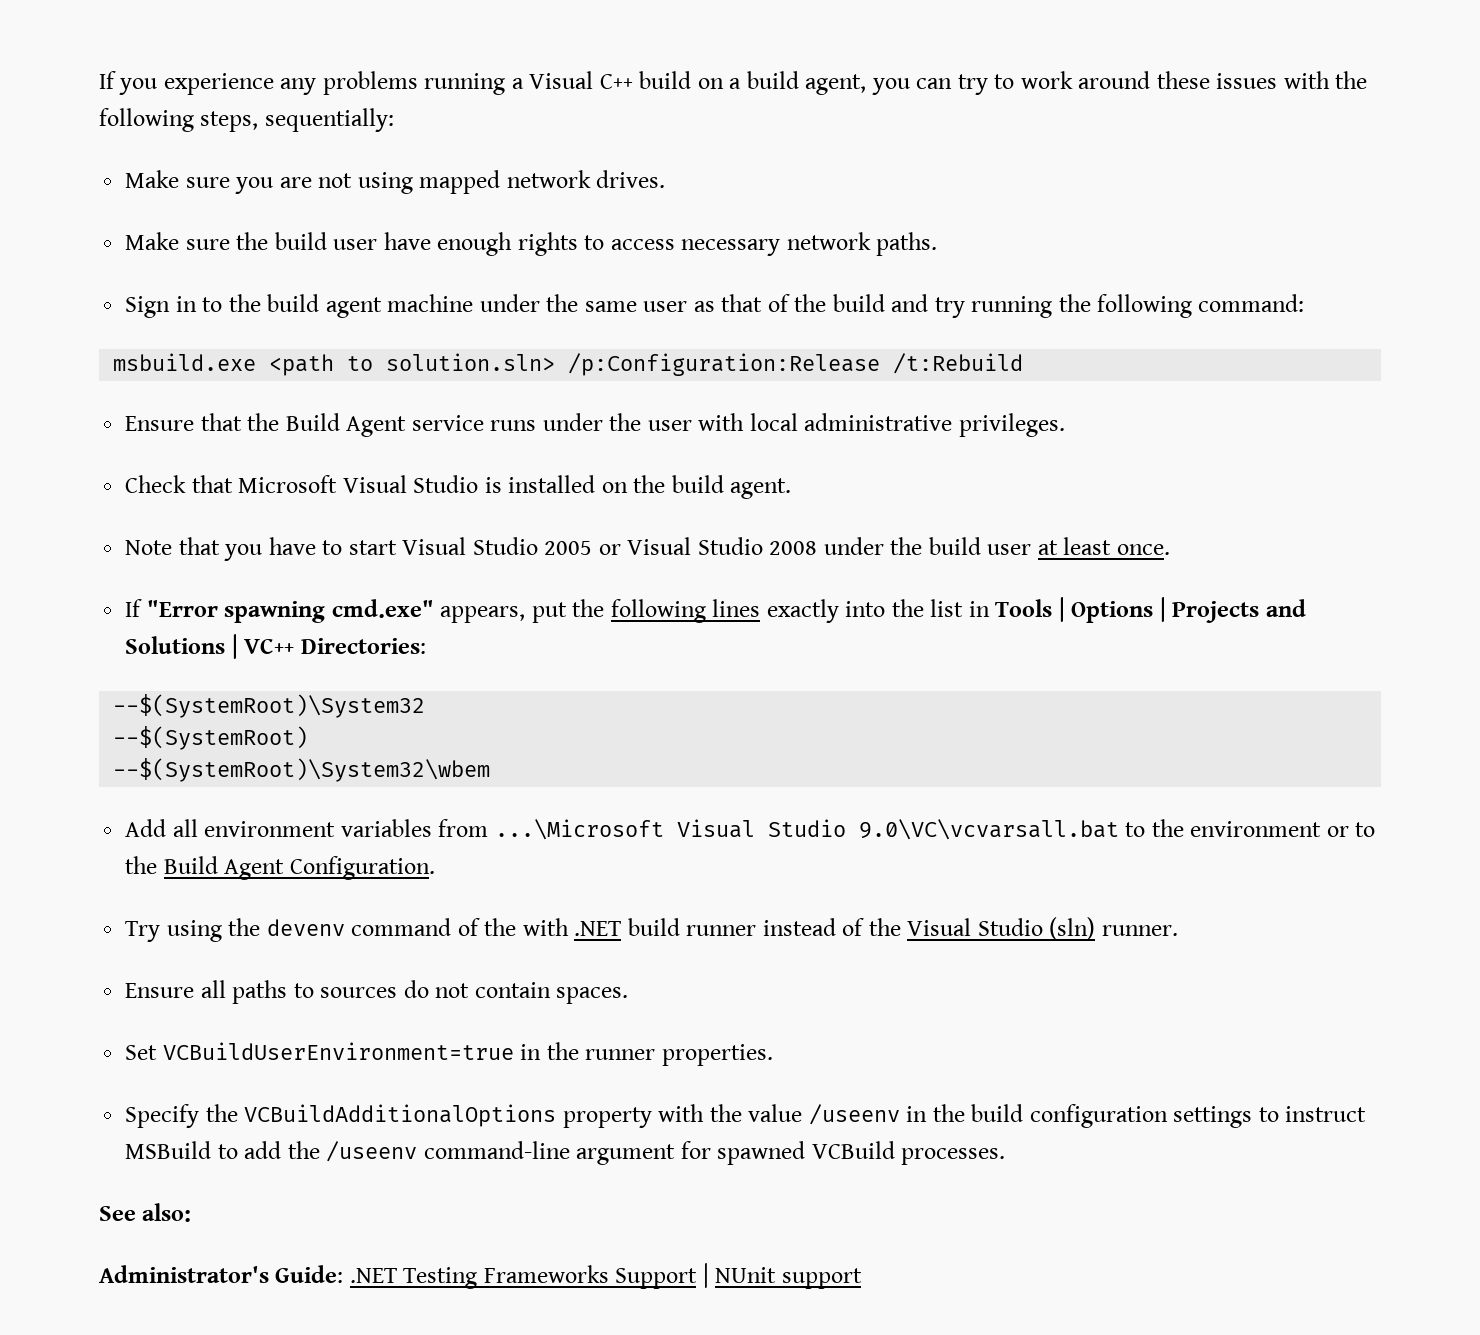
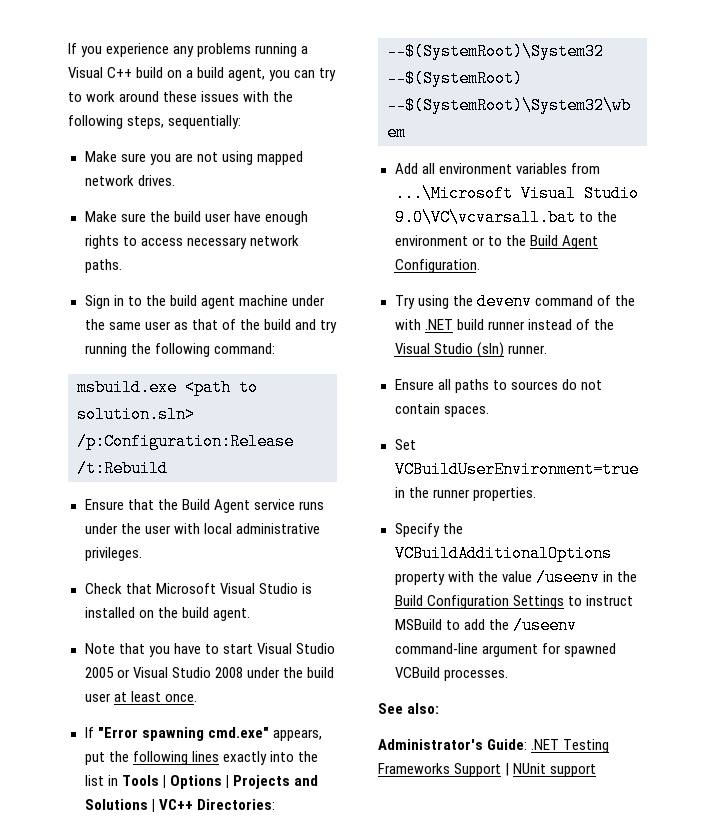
- Specify the VCBuildAdditionalOptions property with the value /useenv in the build configuration settings to instruct MSBuild to add the /useenv command-line argument for spawned VCBuild processes.
+ Specify the VCBuildAdditionalOptions property with the value /useenv in the Build Configuration Settings to instruct MSBuild to add the /useenv command-line argument for spawned VCBuild processes.

